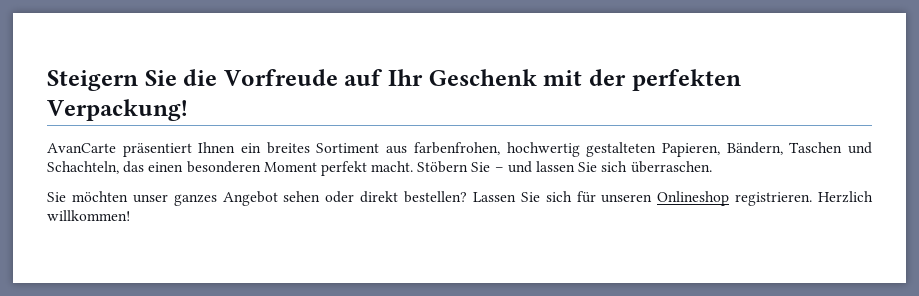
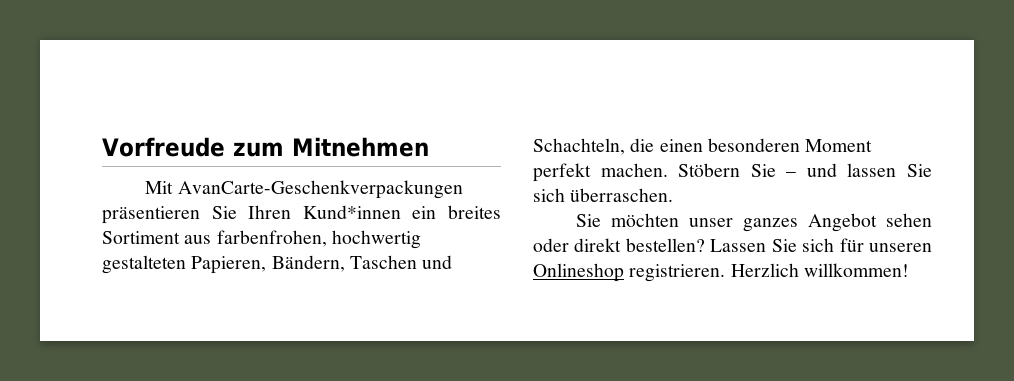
- Steigern Sie die Vorfreude auf Ihr Geschenk mit der perfekten Verpackung!
- AvanCarte präsentiert Ihnen ein breites Sortiment aus farbenfrohen, hochwertig gestalteten Papieren, Bändern, Taschen und Schachteln, das einen besonderen Moment perfekt macht.
+ Vorfreude zum Mitnehmen
+ Mit AvanCarte-Geschenkverpackungen präsentieren Sie Ihren Kund*innen ein breites Sortiment aus farbenfrohen, hochwertig gestalteten Papieren, Bändern, Taschen und Schachteln, die einen besonderen Moment perfekt machen.

